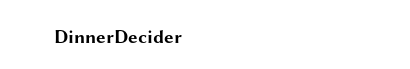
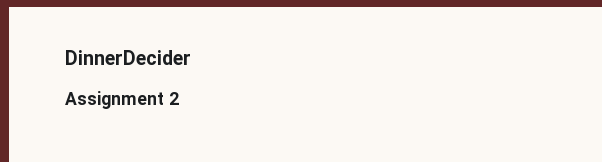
+ Assignment 2

